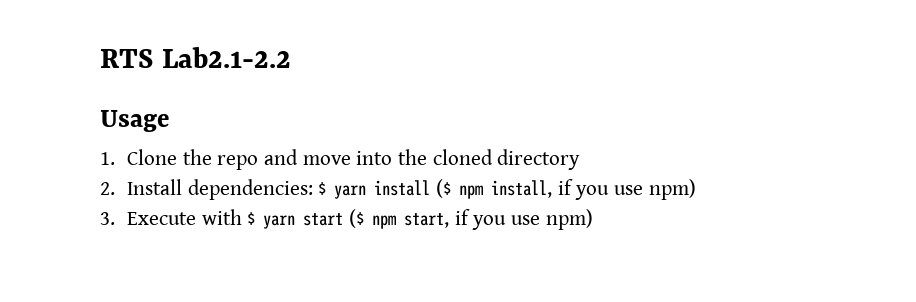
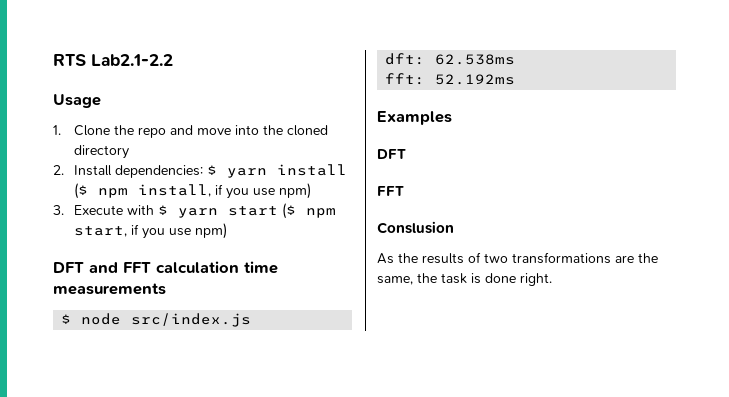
+ DFT and FFT calculation time measurements
+ $ node src/index.js
+ dft: 62.538ms
+ fft: 52.192ms
+ Examples
+ DFT
+ FFT
+ Conslusion
+ As the results of two transformations are the same, the task is done right.

